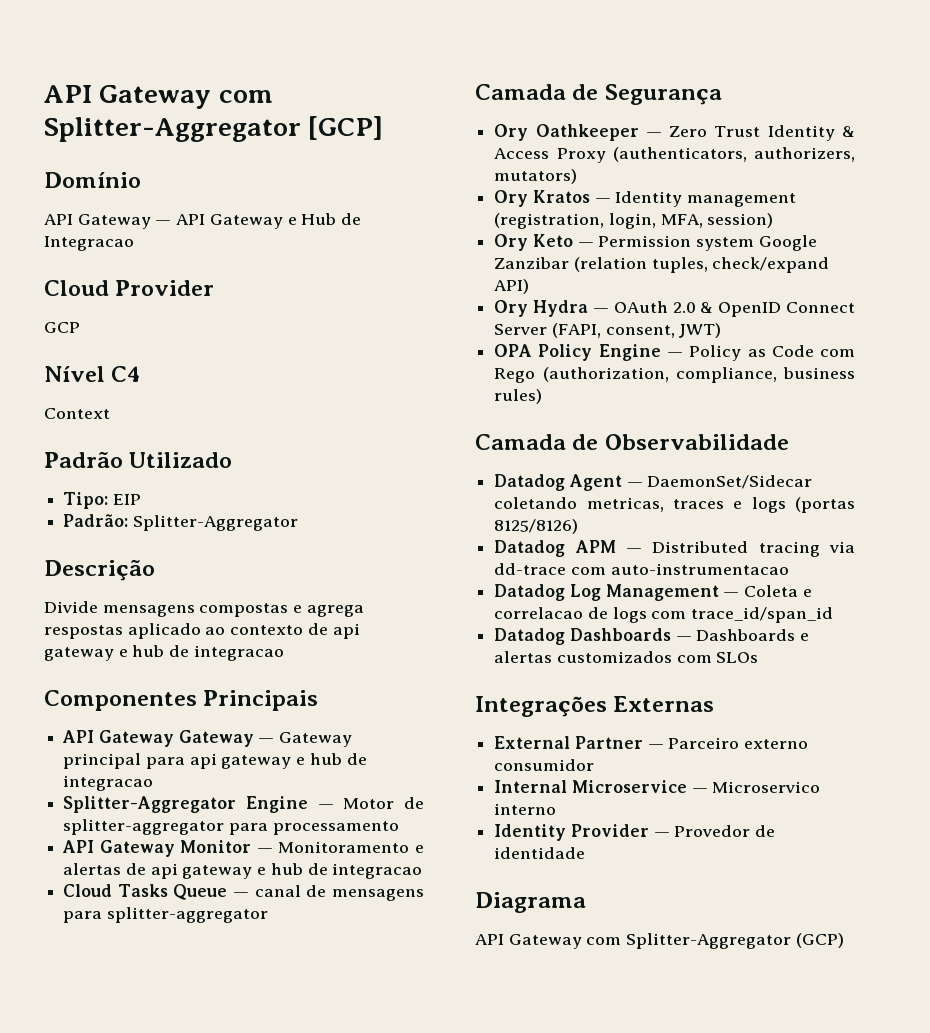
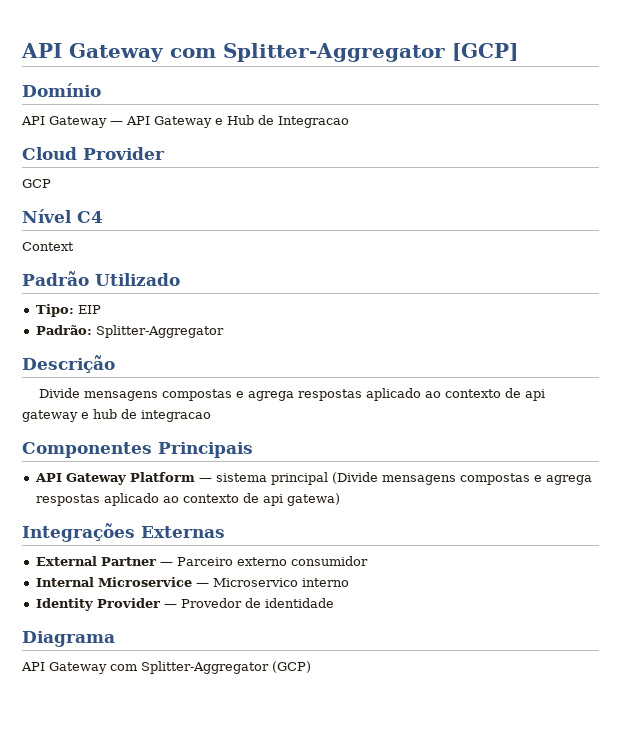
- API Gateway Gateway — Gateway principal para api gateway e hub de integracao
- Splitter-Aggregator Engine — Motor de splitter-aggregator para processamento
- API Gateway Monitor — Monitoramento e alertas de api gateway e hub de integracao
- Cloud Tasks Queue — canal de mensagens para splitter-aggregator
- Camada de Segurança
- Ory Oathkeeper — Zero Trust Identity & Access Proxy (authenticators, authorizers, mutators)
- Ory Kratos — Identity management (registration, login, MFA, session)
- Ory Keto — Permission system Google Zanzibar (relation tuples, check/expand API)
- Ory Hydra — OAuth 2.0 & OpenID Connect Server (FAPI, consent, JWT)
- OPA Policy Engine — Policy as Code com Rego (authorization, compliance, business rules)
- Camada de Observabilidade
- Datadog Agent — DaemonSet/Sidecar coletando metricas, traces e logs (portas 8125/8126)
- Datadog APM — Distributed tracing via dd-trace com auto-instrumentacao
- Datadog Log Management — Coleta e correlacao de logs com trace_id/span_id
- Datadog Dashboards — Dashboards e alertas customizados com SLOs
+ API Gateway Platform — sistema principal (Divide mensagens compostas e agrega respostas aplicado ao contexto de api gatewa)

